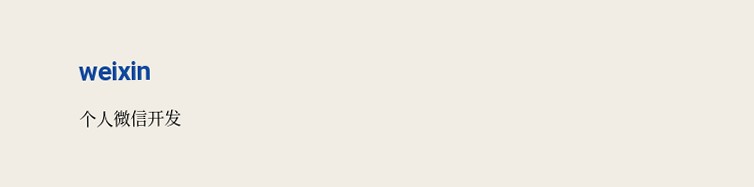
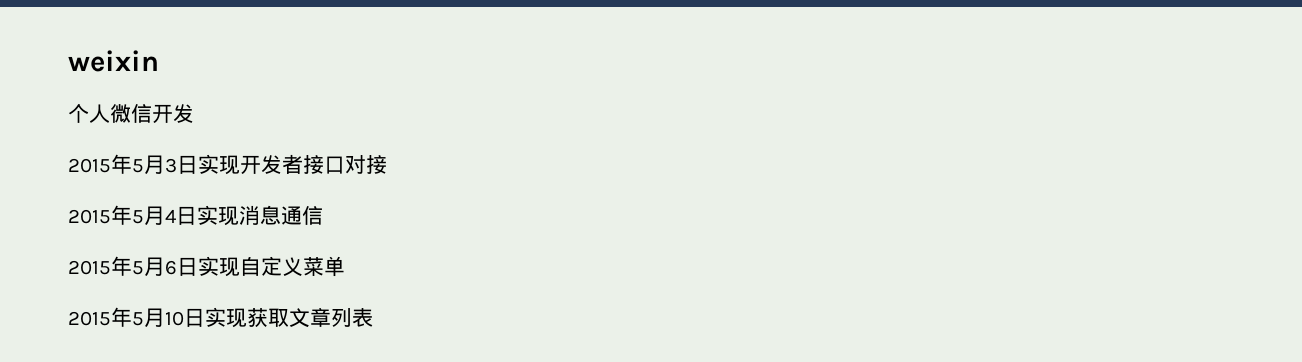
+ 2015年5月3日实现开发者接口对接
+ 2015年5月4日实现消息通信
+ 2015年5月6日实现自定义菜单
+ 2015年5月10日实现获取文章列表

